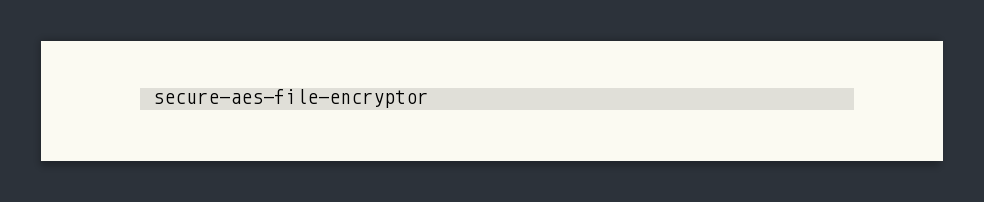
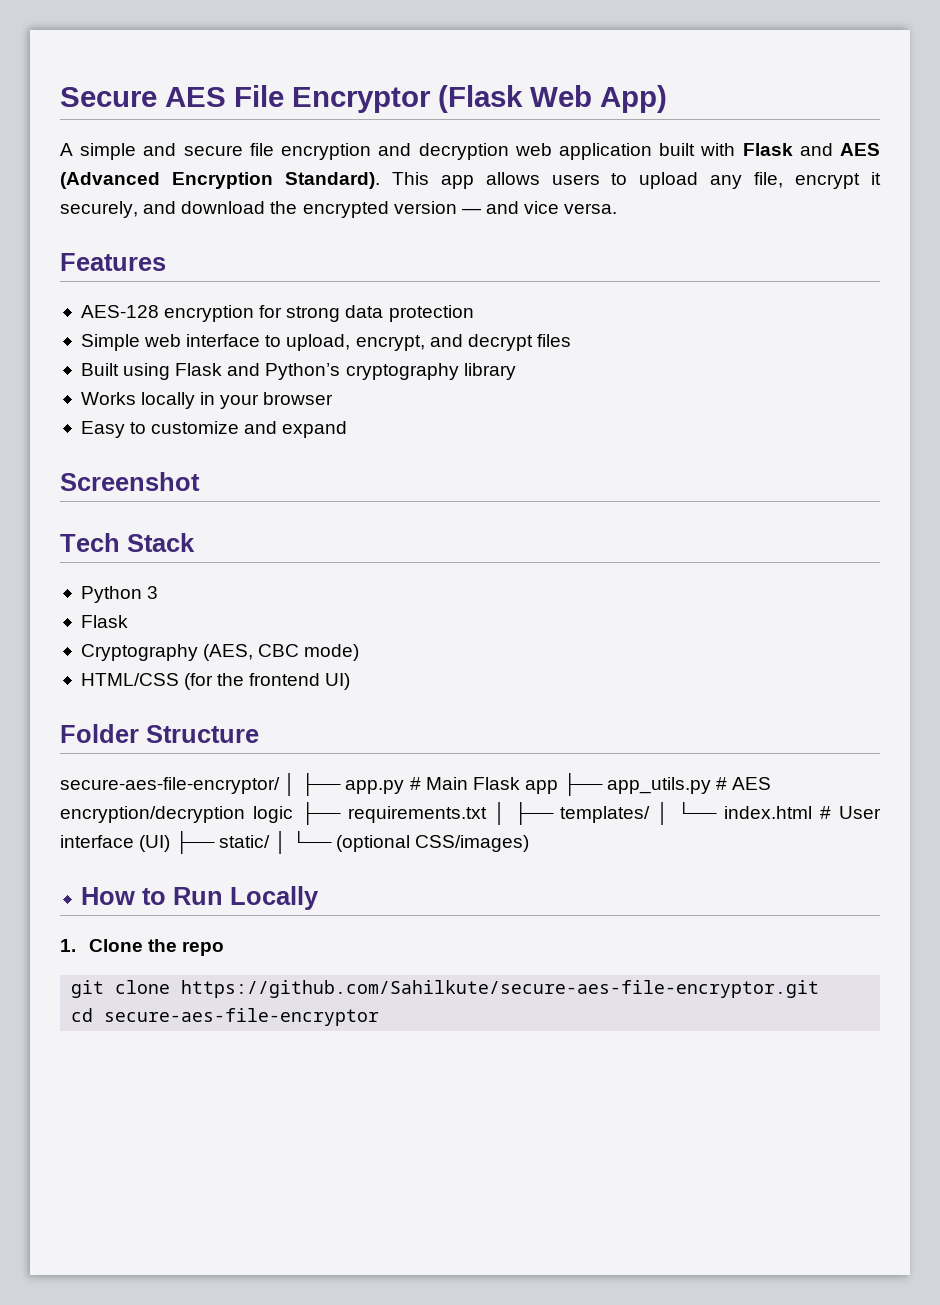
- secure-aes-file-encryptor
+ Secure AES File Encryptor (Flask Web App)
+ A simple and secure file encryption and decryption web application built with Flask and AES (Advanced Encryption Standard). This app allows users to upload any file, encrypt it securely, and download the encrypted version — and vice versa.
+ Features
+ AES-128 encryption for strong data protection
+ Simple web interface to upload, encrypt, and decrypt files
+ Built using Flask and Python’s cryptography library
+ Works locally in your browser
+ Easy to customize and expand
+ Screenshot
+ Tech Stack
+ Python 3
+ Flask
+ Cryptography (AES, CBC mode)
+ HTML/CSS (for the frontend UI)
+ Folder Structure
+ secure-aes-file-encryptor/ │ ├── app.py # Main Flask app ├── app_utils.py # AES encryption/decryption logic ├── requirements.txt │ ├── templates/ │ └── index.html # User interface (UI) ├── static/ │ └── (optional CSS/images)
+ How to Run Locally
+ 1. Clone the repo
+ git clone https://github.com/Sahilkute/secure-aes-file-encryptor.git
+ cd secure-aes-file-encryptor

